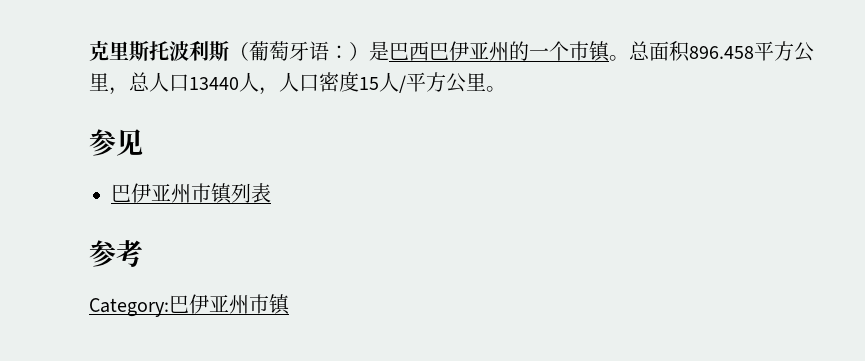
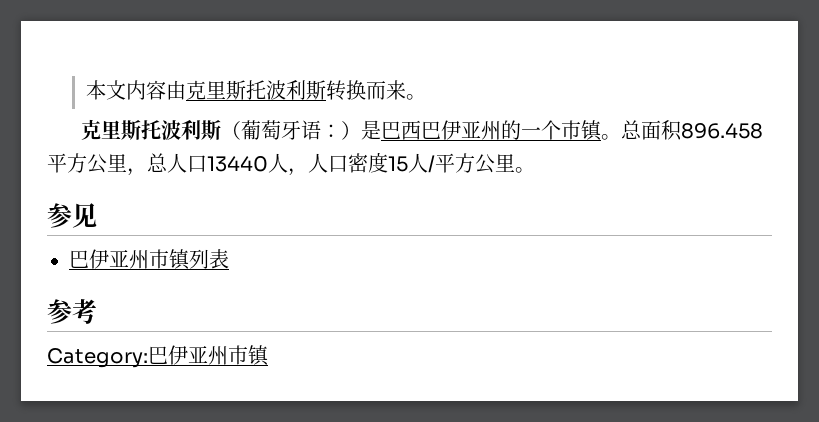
+ 本文内容由克里斯托波利斯转换而来。

